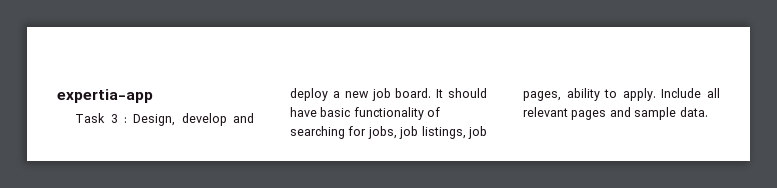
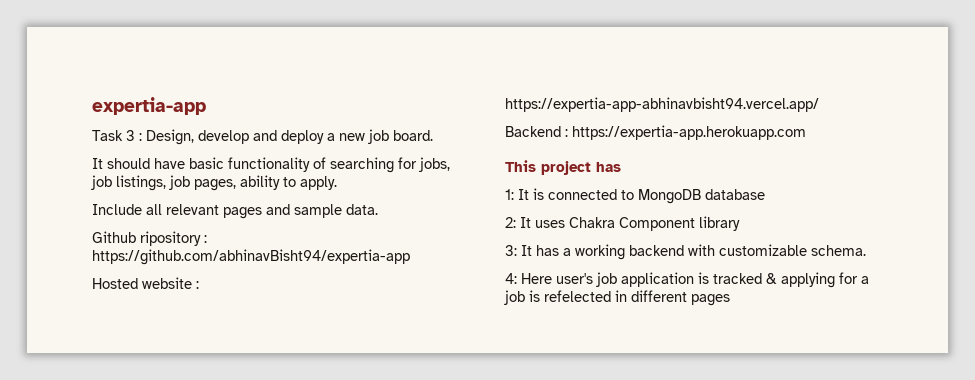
- Task 3 : Design, develop and deploy a new job board. It should have basic functionality of searching for jobs, job listings, job pages, ability to apply. Include all relevant pages and sample data.
+ Task 3 : Design, develop and deploy a new job board.
+ It should have basic functionality of searching for jobs, job listings, job pages, ability to apply.
+ Include all relevant pages and sample data.
+ Github ripository : https://github.com/abhinavBisht94/expertia-app
+ Hosted website : https://expertia-app-abhinavbisht94.vercel.app/
+ Backend : https://expertia-app.herokuapp.com
+ This project has
+ 1: It is connected to MongoDB database
+ 2: It uses Chakra Component library
+ 3: It has a working backend with customizable schema.
+ 4: Here user's job application is tracked & applying for a job is refelected in different pages

